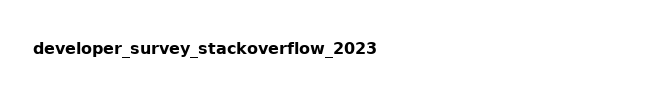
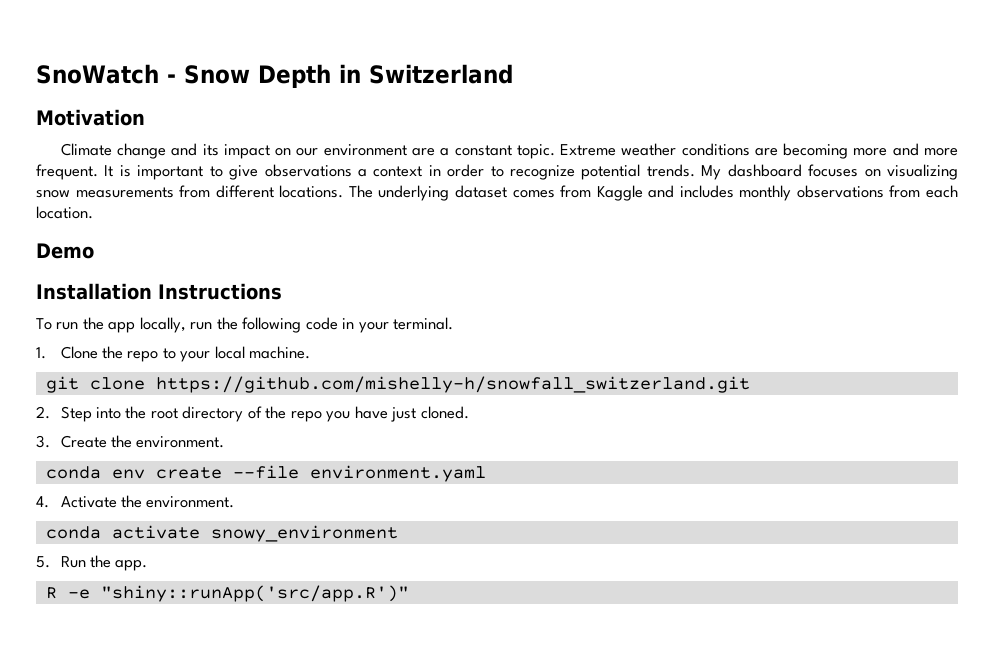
- developer_survey_stackoverflow_2023
+ SnoWatch - Snow Depth in Switzerland
+ Motivation
+ Climate change and its impact on our environment are a constant topic. Extreme weather conditions are becoming more and more frequent. It is important to give observations a context in order to recognize potential trends. My dashboard focuses on visualizing snow measurements from different locations. The underlying dataset comes from Kaggle and includes monthly observations from each location.
+ Demo
+ Installation Instructions
+ To run the app locally, run the following code in your terminal.
+ 1. Clone the repo to your local machine.
+ git clone https://github.com/mishelly-h/snowfall_switzerland.git
+ 2. Step into the root directory of the repo you have just cloned.
+ 3. Create the environment.
+ conda env create --file environment.yaml
+ 4. Activate the environment.
+ conda activate snowy_environment
+ 5. Run the app.
+ R -e "shiny::runApp('src/app.R')"

